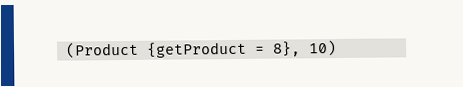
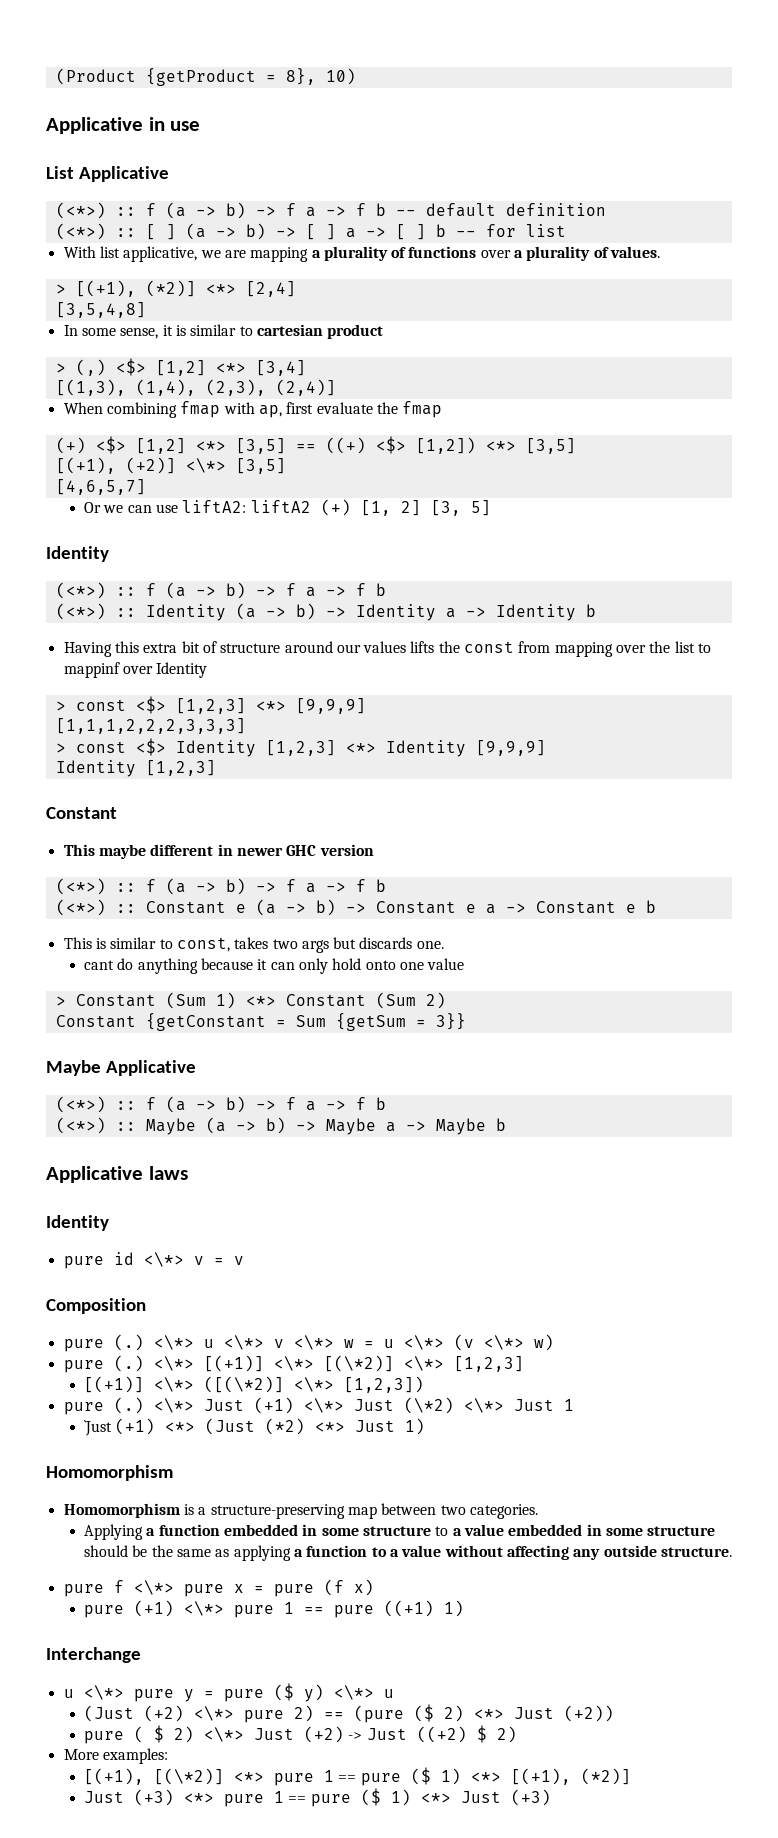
+ Applicative in use
+ List Applicative
+ (<*>) :: f (a -> b) -> f a -> f b -- default definition
+ (<*>) :: [ ] (a -> b) -> [ ] a -> [ ] b -- for list
+ With list applicative, we are mapping a plurality of functions over a plurality of values.
+ > [(+1), (*2)] <*> [2,4]
+ [3,5,4,8]
+ In some sense, it is similar to cartesian product
+ > (,) <$> [1,2] <*> [3,4]
+ [(1,3), (1,4), (2,3), (2,4)]
+ When combining fmap with ap, first evaluate the fmap
+ (+) <$> [1,2] <*> [3,5] == ((+) <$> [1,2]) <*> [3,5]
+ [(+1), (+2)] <\*> [3,5]
+ [4,6,5,7]
+ Or we can use liftA2: liftA2 (+) [1, 2] [3, 5]
+ Identity
+ (<*>) :: f (a -> b) -> f a -> f b
+ (<*>) :: Identity (a -> b) -> Identity a -> Identity b
+ Having this extra bit of structure around our values lifts the const from mapping over the list to mappinf over Identity
+ > const <$> [1,2,3] <*> [9,9,9]
+ [1,1,1,2,2,2,3,3,3]
+ > const <$> Identity [1,2,3] <*> Identity [9,9,9]
+ Identity [1,2,3]
+ Constant
+ This maybe different in newer GHC version
+ (<*>) :: f (a -> b) -> f a -> f b
+ (<*>) :: Constant e (a -> b) -> Constant e a -> Constant e b
+ This is similar to const, takes two args but discards one.
+ cant do anything because it can only hold onto one value
+ > Constant (Sum 1) <*> Constant (Sum 2)
+ Constant {getConstant = Sum {getSum = 3}}
+ Maybe Applicative
+ (<*>) :: f (a -> b) -> f a -> f b
+ (<*>) :: Maybe (a -> b) -> Maybe a -> Maybe b
+ Applicative laws
+ Identity
+ pure id <\*> v = v
+ Composition
+ pure (.) <\*> u <\*> v <\*> w = u <\*> (v <\*> w)
+ pure (.) <\*> [(+1)] <\*> [(\*2)] <\*> [1,2,3]
+ [(+1)] <\*> ([(\*2)] <\*> [1,2,3])
+ pure (.) <\*> Just (+1) <\*> Just (\*2) <\*> Just 1
+ `Just (+1) <*> (Just (*2) <*> Just 1)
+ Homomorphism
+ Homomorphism is a structure-preserving map between two categories.
+ Applying a function embedded in some structure to a value embedded in some structure should be the same as applying a function to a value without affecting any outside structure.
+ pure f <\*> pure x = pure (f x)
+ pure (+1) <\*> pure 1 == pure ((+1) 1)
+ Interchange
+ u <\*> pure y = pure ($ y) <\*> u
+ (Just (+2) <\*> pure 2) == (pure ($ 2) <*> Just (+2))
+ pure ( $ 2) <\*> Just (+2) -> Just ((+2) $ 2)
+ More examples:
+ [(+1), [(\*2)] <*> pure 1 == pure ($ 1) <*> [(+1), (*2)]
+ Just (+3) <*> pure 1 == pure ($ 1) <*> Just (+3)

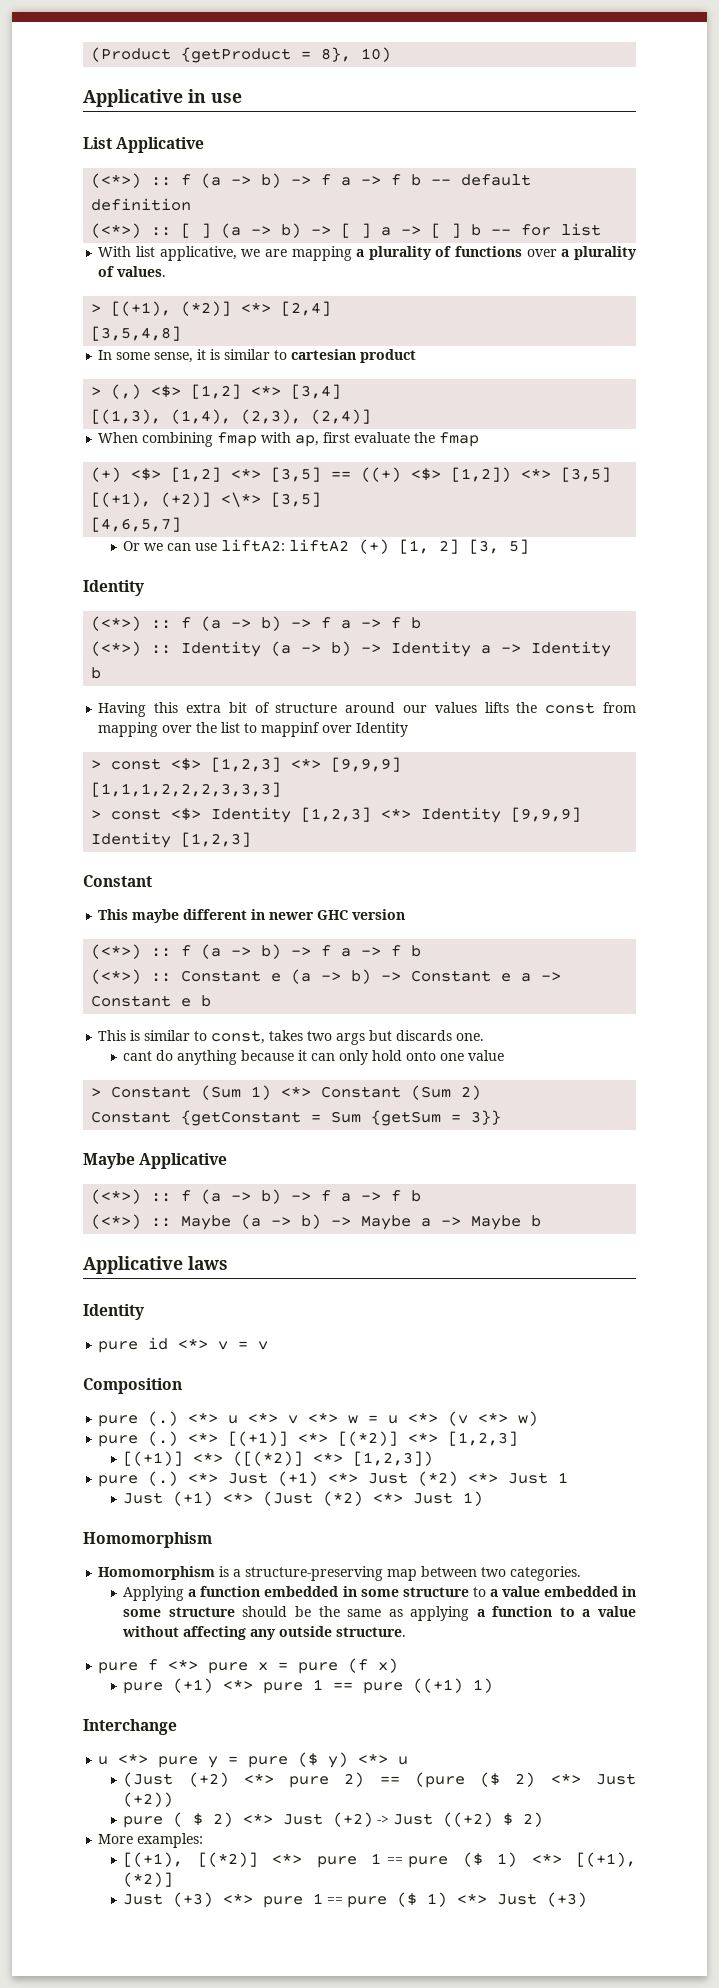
- pure id <\*> v = v
+ pure id <*> v = v
- <\*> u <\*> v <\*> w = u <\*> (v <\*> w)
- pure (.) <\*> [(+1)] <\*> [(\*2)] <\*> [1,2,3]
+ <*> u <*> v <*> w = u <*> (v <*> w)
+ pure (.) <*> [(+1)] <*> [(*2)] <*> [1,2,3]
- [(+1)] <\*> ([(\*2)] <\*> [1,2,3])
+ [(+1)] <*> ([(*2)] <*> [1,2,3])
- <\*> Just (+1) <\*> Just (\*2) <\*> Just 1
+ <*> Just (+1) <*> Just (*2) <*> Just 1
- `Just (+1) <*> (Just (*2) <*> Just 1)
+ Just (+1) <*> (Just (*2) <*> Just 1)
- pure f <\*> pure x = pure (f x)
+ pure f <*> pure x = pure (f x)
- pure (+1) <\*> pure 1 == pure ((+1) 1)
+ pure (+1) <*> pure 1 == pure ((+1) 1)
- u <\*> pure y = pure ($ y) <\*> u
+ u <*> pure y = pure ($ y) <*> u
- (Just (+2) <\*> pure 2) == (pure ($ 2) <*> Just (+2))
+ (Just (+2) <*> pure 2) == (pure ($ 2) <*> Just (+2))
- pure ( $ 2) <\*> Just (+2) -> Just ((+2) $ 2)
+ pure ( $ 2) <*> Just (+2) -> Just ((+2) $ 2)
- [(+1), [(\*2)] <*> pure 1 == pure ($ 1) <*> [(+1), (*2)]
+ [(+1), [(*2)] <*> pure 1 == pure ($ 1) <*> [(+1), (*2)]

